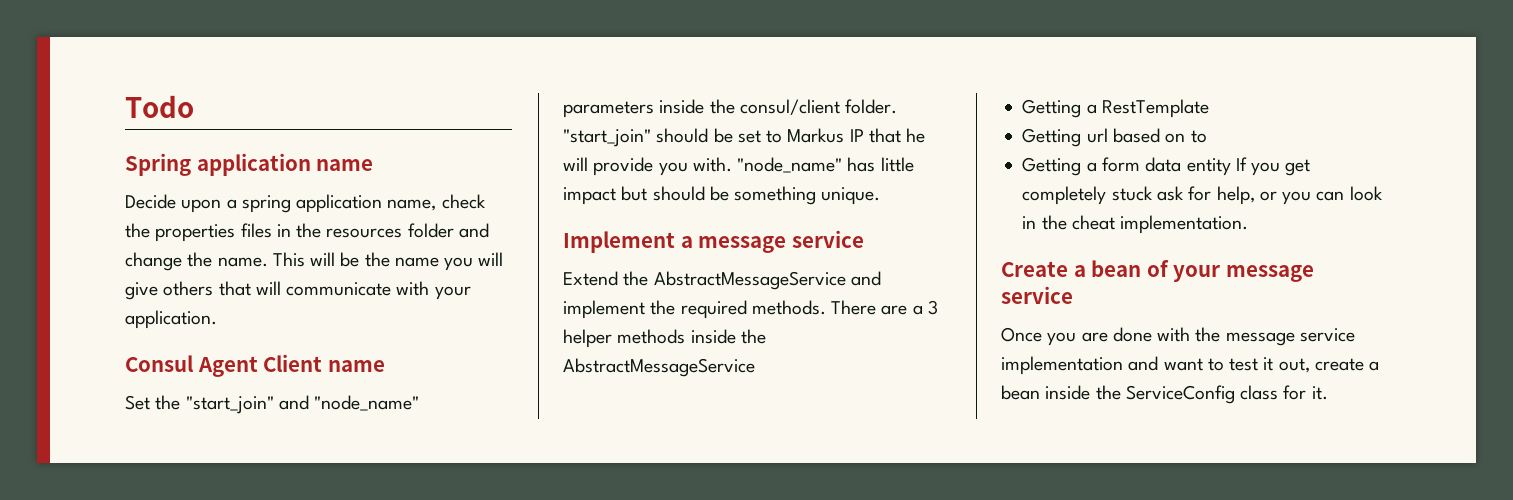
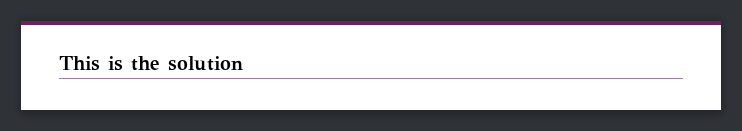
- Todo
- Spring application name
- Decide upon a spring application name, check the properties files in the resources folder and change the name. This will be the name you will give others that will communicate with your application.
- Consul Agent Client name
- Set the "start_join" and "node_name" parameters inside the consul/client folder. "start_join" should be set to Markus IP that he will provide you with. "node_name" has little impact but should be something unique.
- Implement a message service
- Extend the AbstractMessageService and implement the required methods. There are a 3 helper methods inside the AbstractMessageService
- Getting a RestTemplate
- Getting url based on to
- Getting a form data entity If you get completely stuck ask for help, or you can look in the cheat implementation.
- Create a bean of your message service
- Once you are done with the message service implementation and want to test it out, create a bean inside the ServiceConfig class for it.
+ This is the solution

